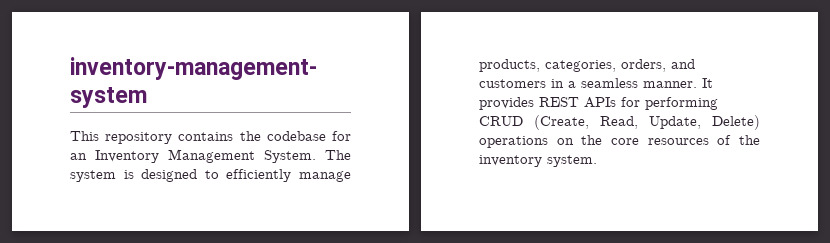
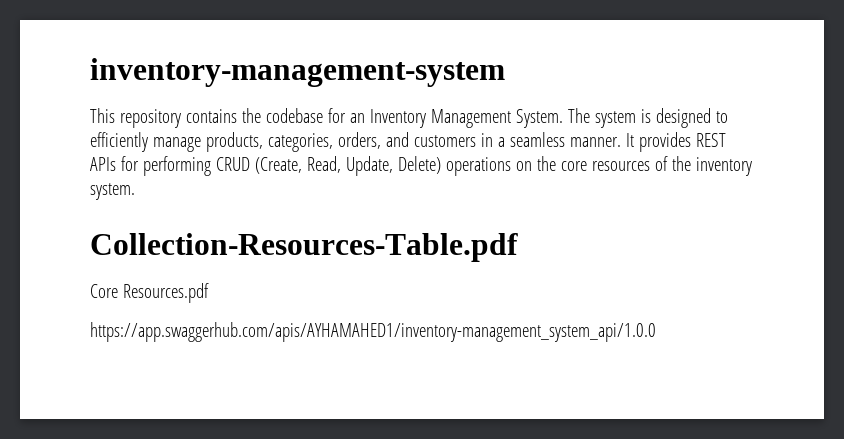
+ Collection-Resources-Table.pdf
+ Core Resources.pdf
+ https://app.swaggerhub.com/apis/AYHAMAHED1/inventory-management_system_api/1.0.0

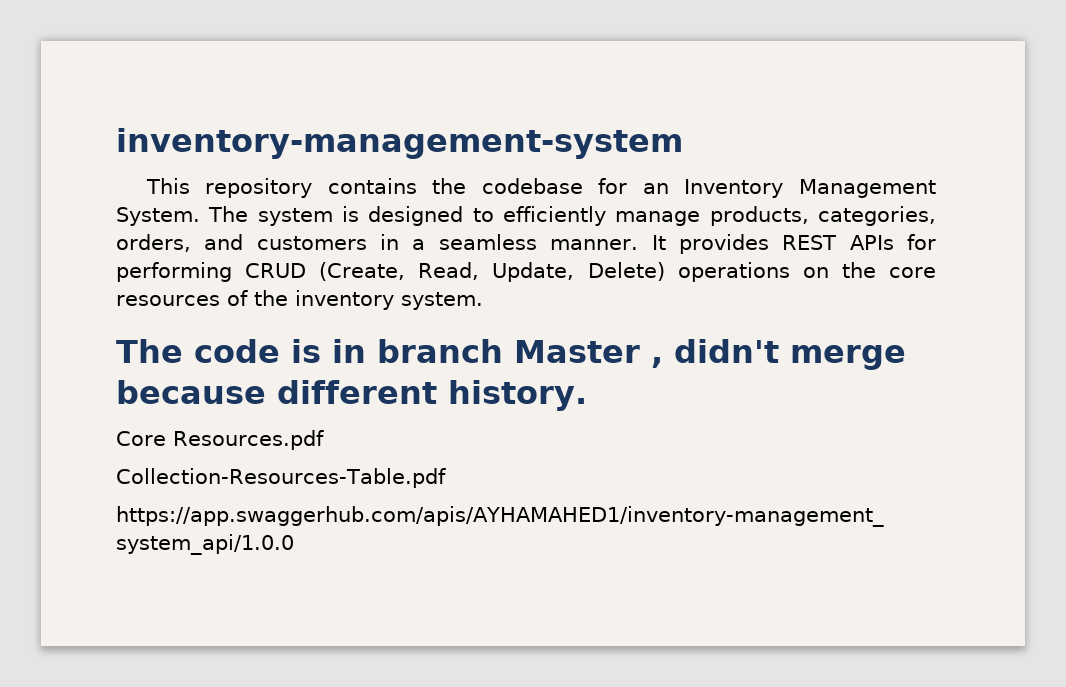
- Collection-Resources-Table.pdf
+ The code is in branch Master , didn't merge because different history.
+ Collection-Resources-Table.pdf

